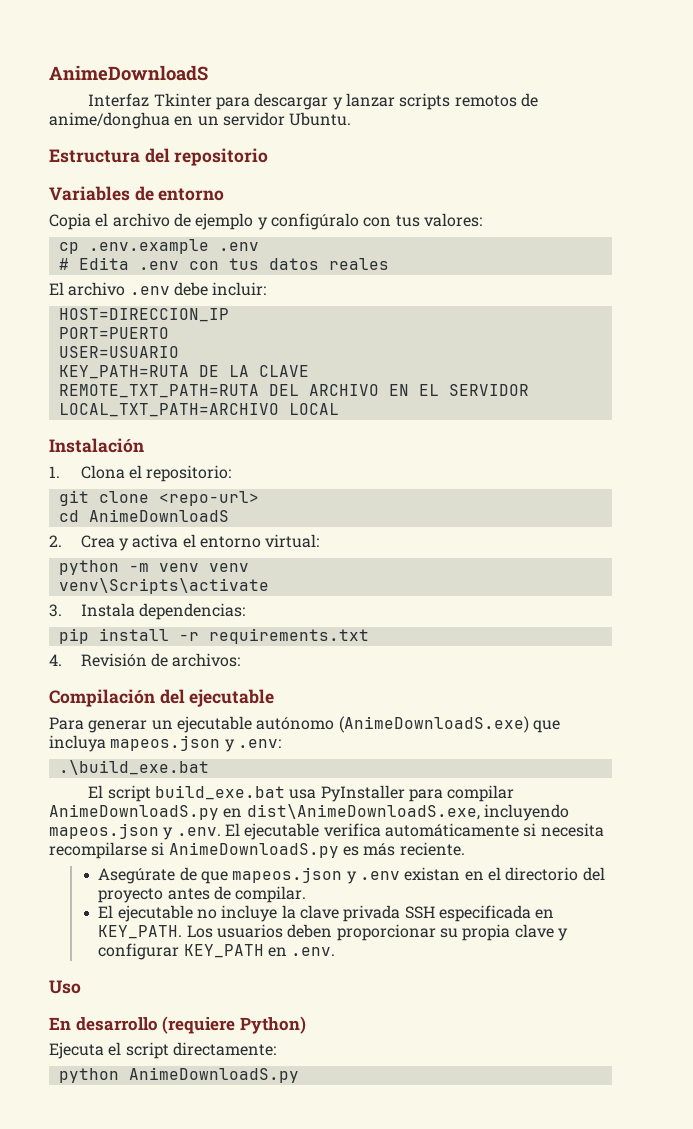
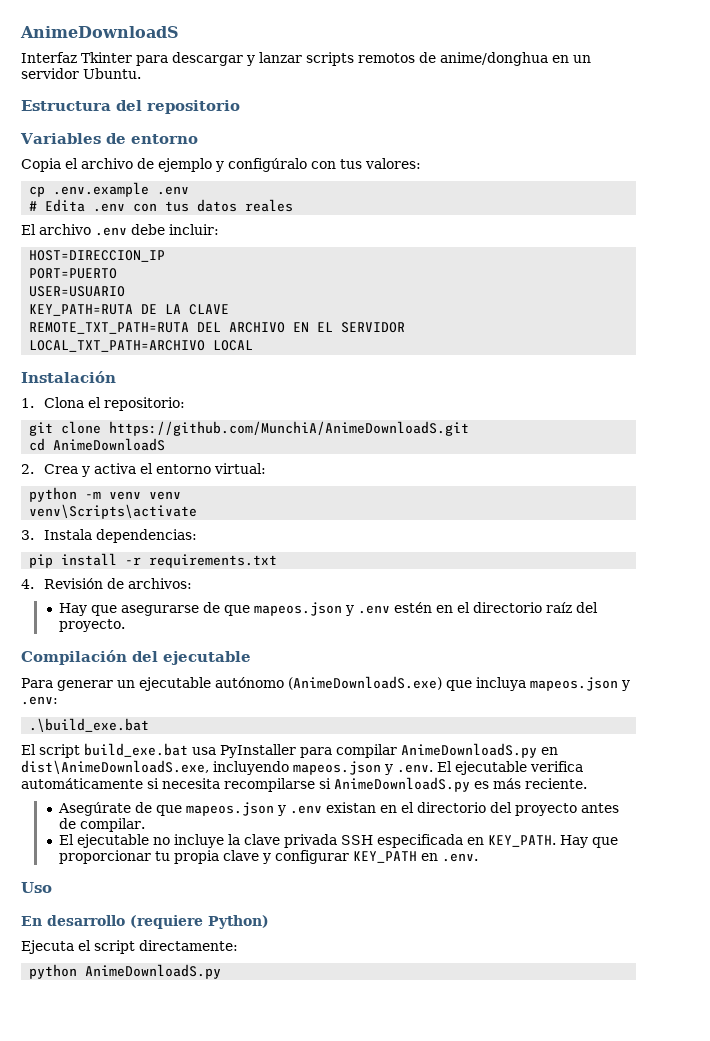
- git clone <repo-url>
+ git clone https://github.com/MunchiA/AnimeDownloadS.git
+ Hay que asegurarse de que mapeos.json y .env estén en el directorio raíz del proyecto.
- Los usuarios deben proporcionar su propia clave y configurar KEY_PATH en .env.
+ Hay que proporcionar tu propia clave y configurar KEY_PATH en .env.

